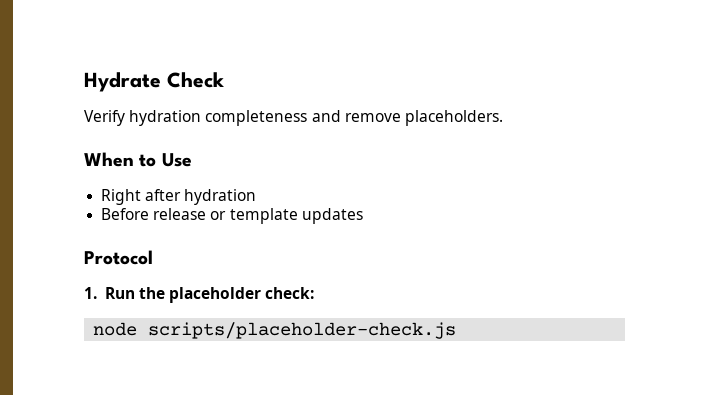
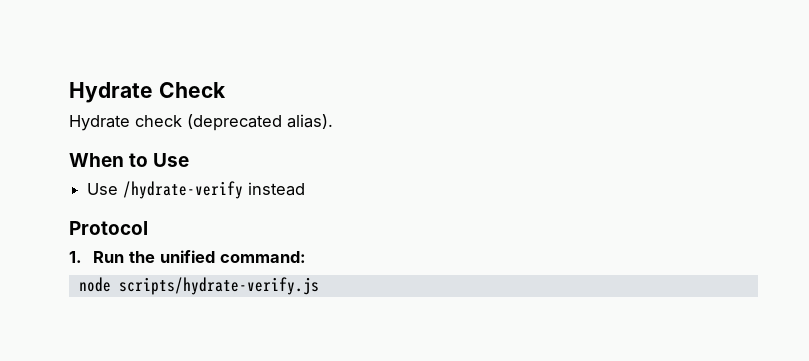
- Verify hydration completeness and remove placeholders.
+ Hydrate check (deprecated alias).
  When to Use
- Right after hydration
- Before release or template updates
+ Use /hydrate-verify instead
- 1. Run the placeholder check:
+ 1. Run the unified command:
- node scripts/placeholder-check.js
+ node scripts/hydrate-verify.js

